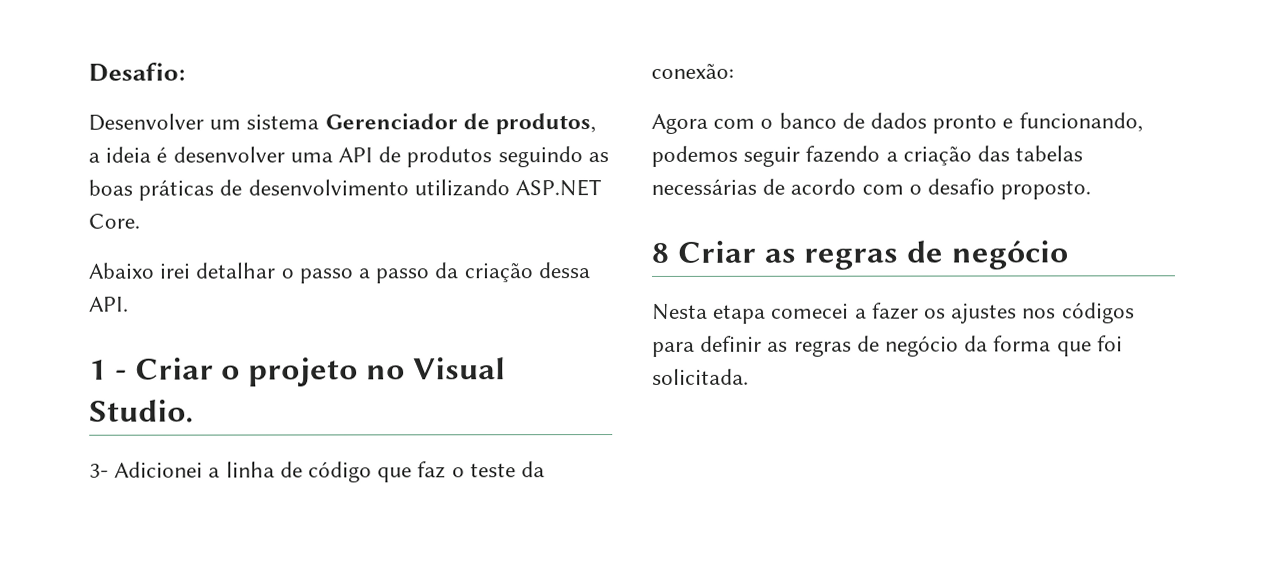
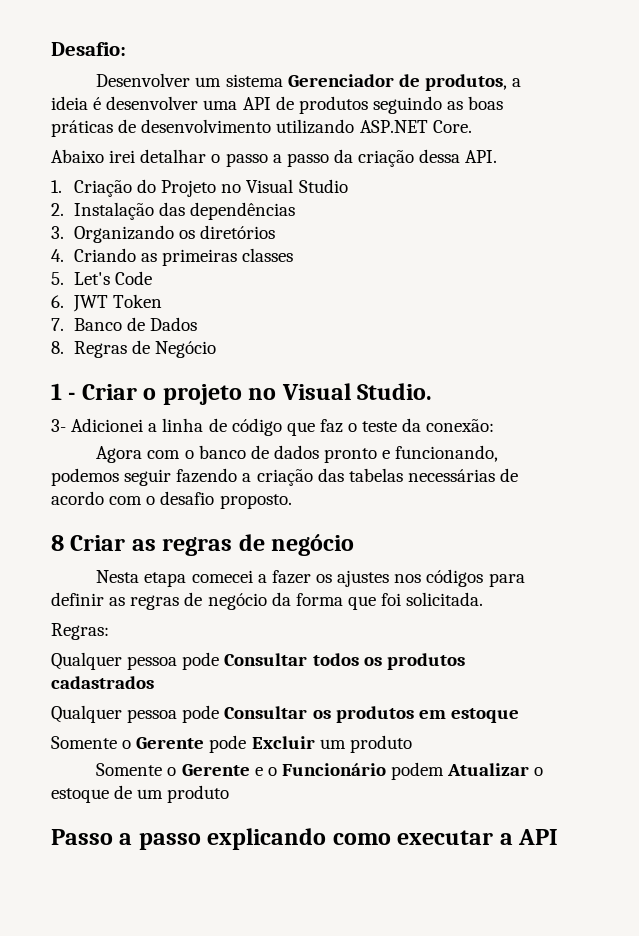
+ 1. Criação do Projeto no Visual Studio
+ 2. Instalação das dependências
+ 3. Organizando os diretórios
+ 4. Criando as primeiras classes
+ 5. Let's Code
+ 6. JWT Token
+ 7. Banco de Dados
+ 8. Regras de Negócio
+ Regras:
+ Qualquer pessoa pode Consultar todos os produtos cadastrados
+ Qualquer pessoa pode Consultar os produtos em estoque
+ Somente o Gerente pode Excluir um produto
+ Somente o Gerente e o Funcionário podem Atualizar o estoque de um produto
+ Passo a passo explicando como executar a API

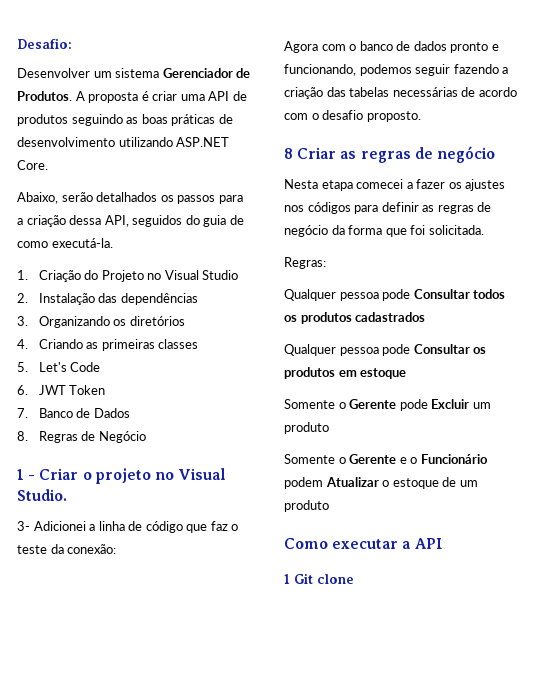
- Desenvolver um sistema Gerenciador de produtos, a ideia é desenvolver uma API de produtos seguindo as boas práticas de desenvolvimento utilizando ASP.NET Core.
+ Desenvolver um sistema Gerenciador de Produtos. A proposta é criar uma API de produtos seguindo as boas práticas de desenvolvimento utilizando ASP.NET Core.
- Abaixo irei detalhar o passo a passo da criação dessa API.
+ Abaixo, serão detalhados os passos para a criação dessa API, seguidos do guia de como executá-la.
- Passo a passo explicando como executar a API
+ Como executar a API
+ 1 Git clone

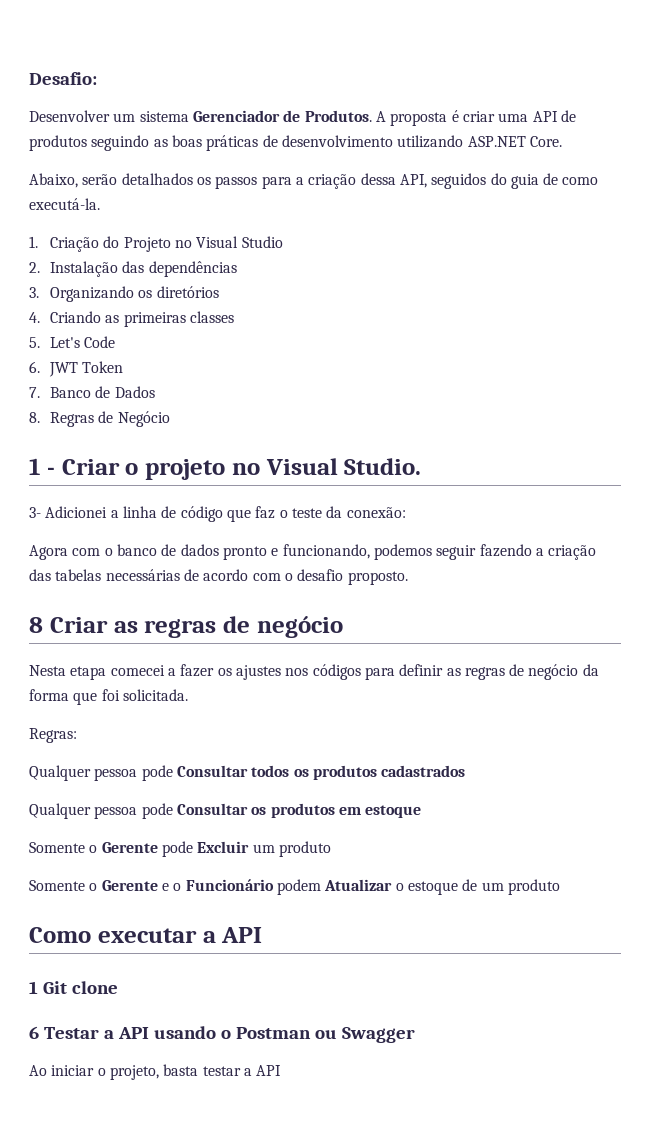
+ 6 Testar a API usando o Postman ou Swagger
+ Ao iniciar o projeto, basta testar a API

